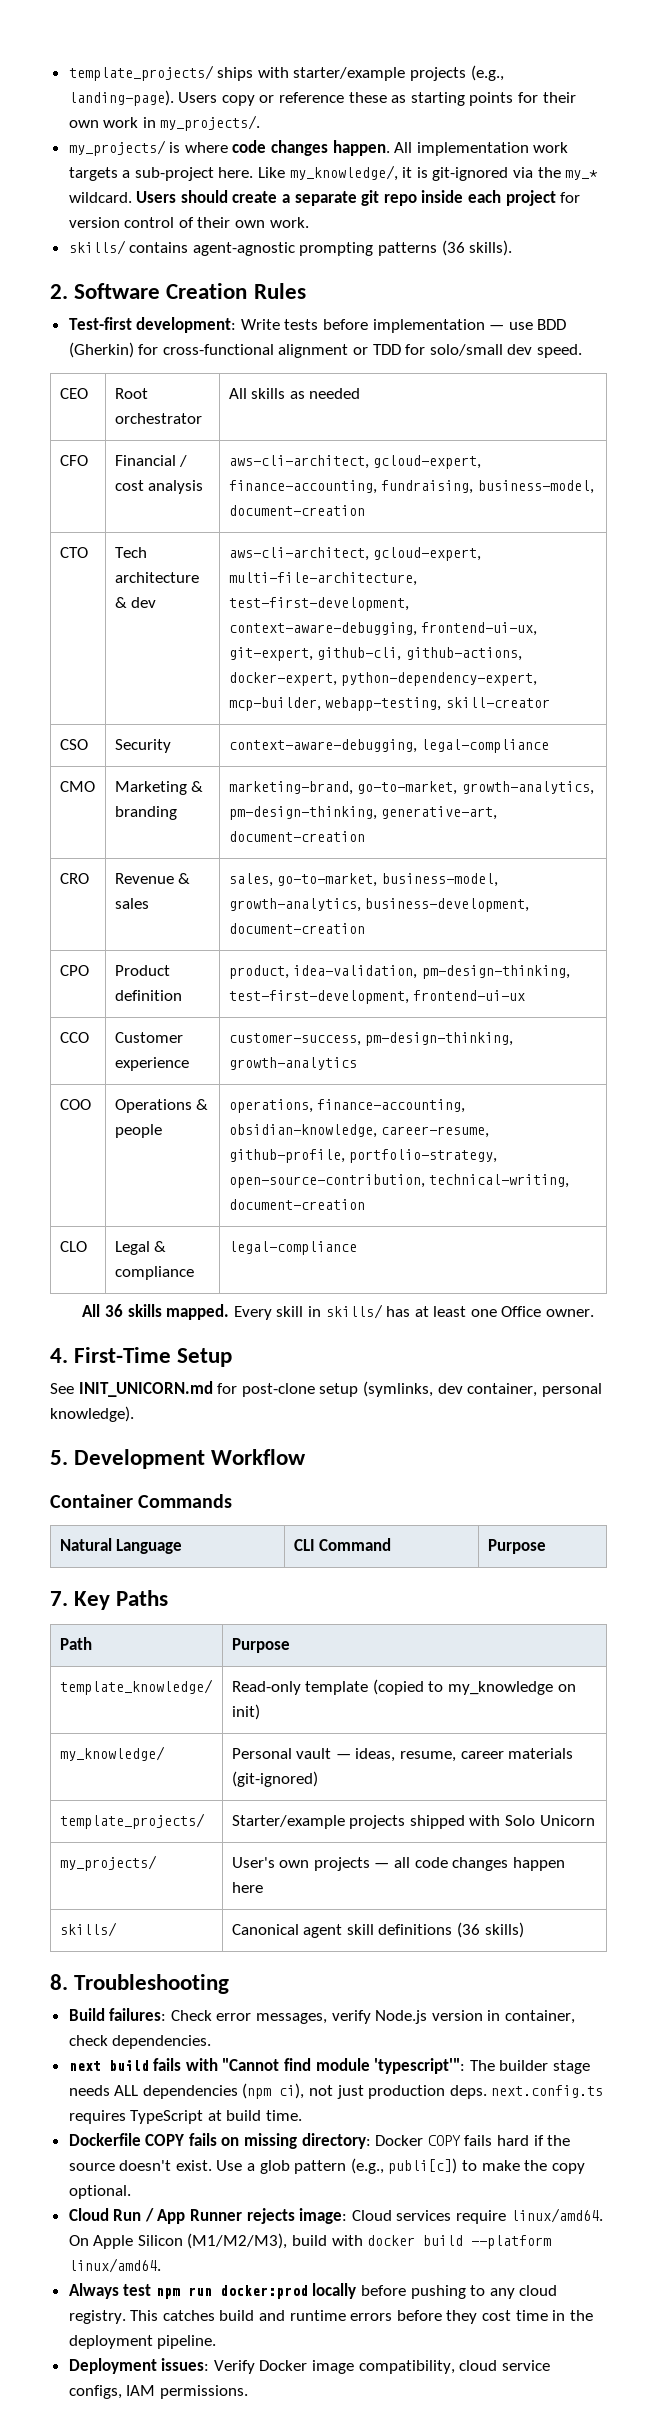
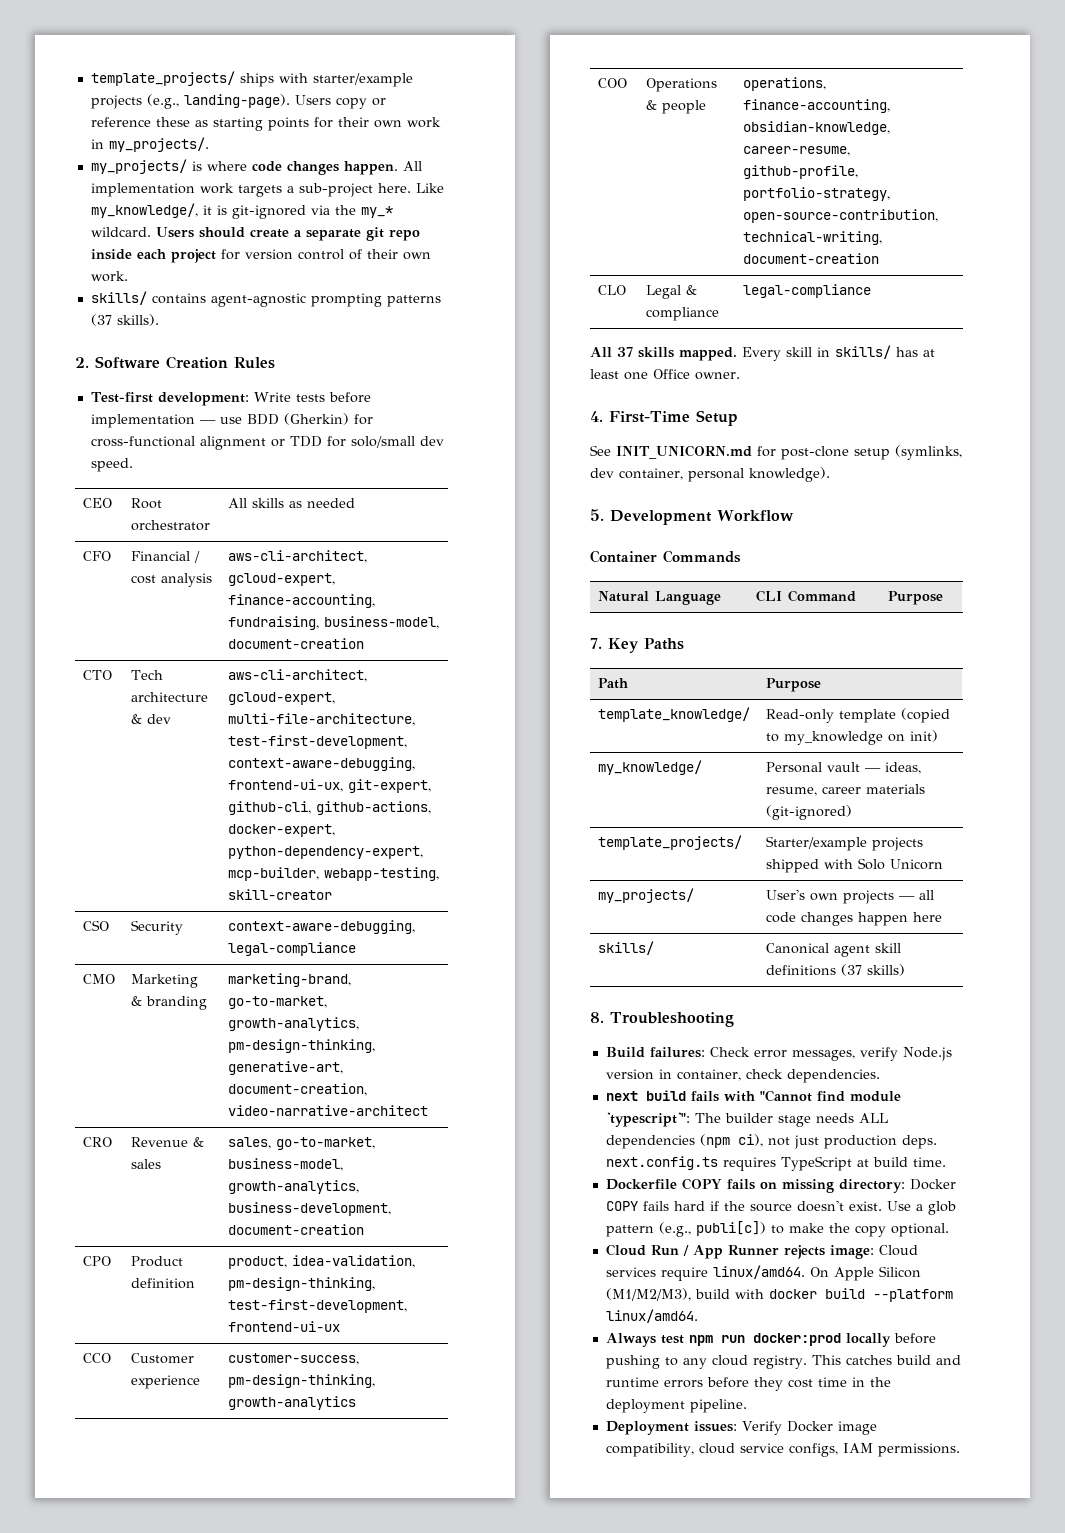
- skills/ contains agent-agnostic prompting patterns (36 skills).
+ skills/ contains agent-agnostic prompting patterns (37 skills).
- CMO | Marketing & branding | marketing-brand, go-to-market, growth-analytics, pm-design-thinking, generative-art, document-creation
+ CMO | Marketing & branding | marketing-brand, go-to-market, growth-analytics, pm-design-thinking, generative-art, document-creation, video-narrative-architect
- All 36 skills mapped.
+ All 37 skills mapped.
- skills/ | Canonical agent skill definitions (36 skills)
+ skills/ | Canonical agent skill definitions (37 skills)

